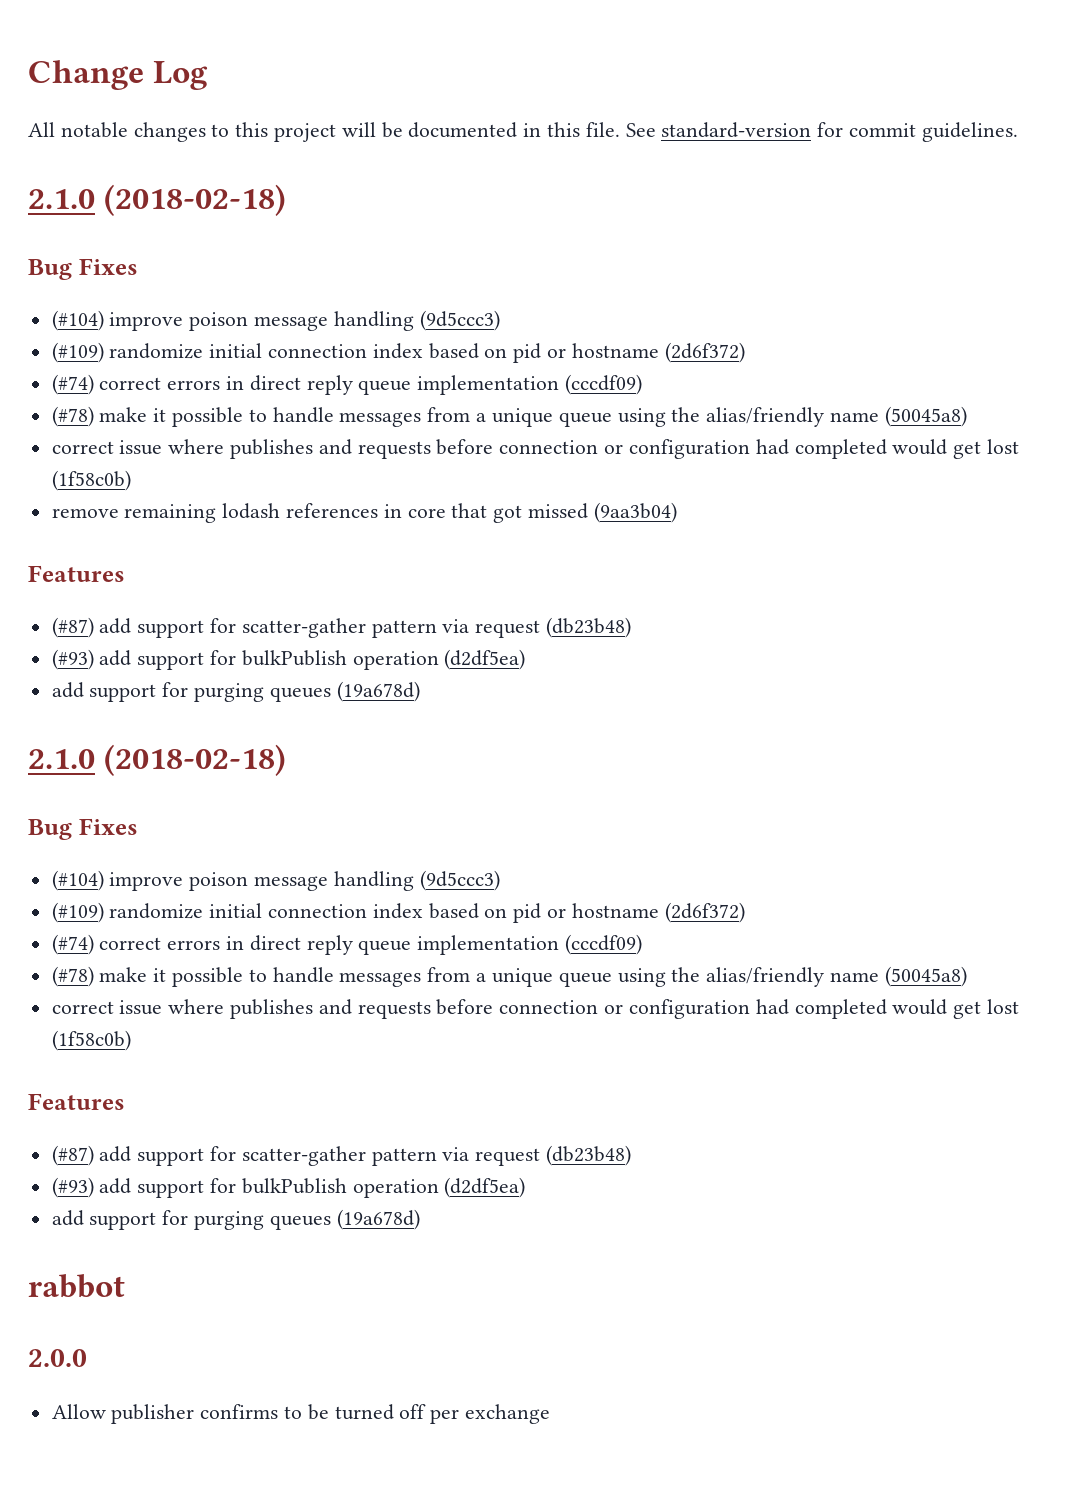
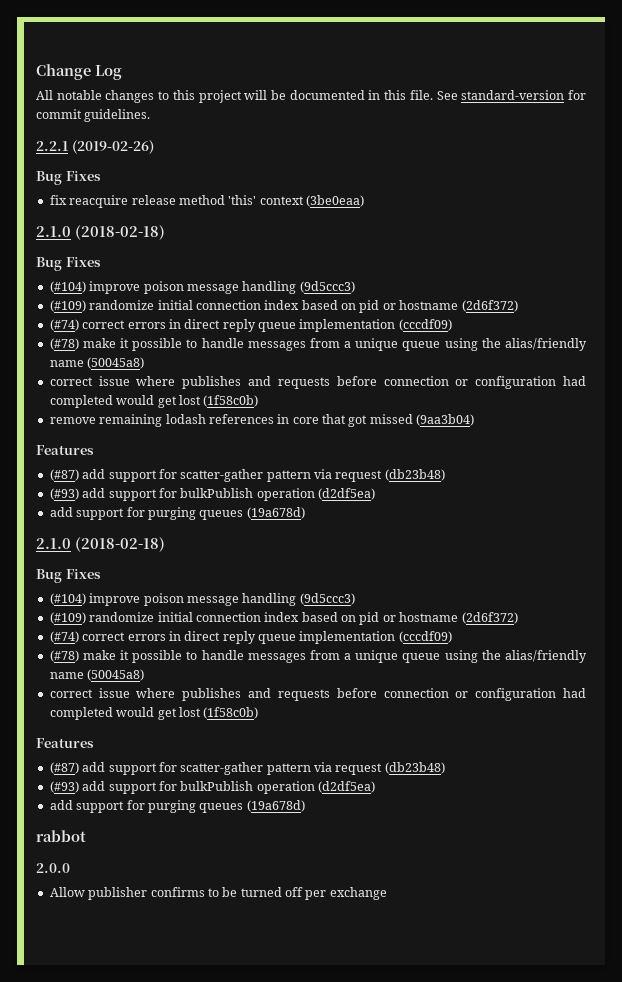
+ 2.2.1 (2019-02-26)
+ Bug Fixes
+ fix reacquire release method 'this' context (3be0eaa)

